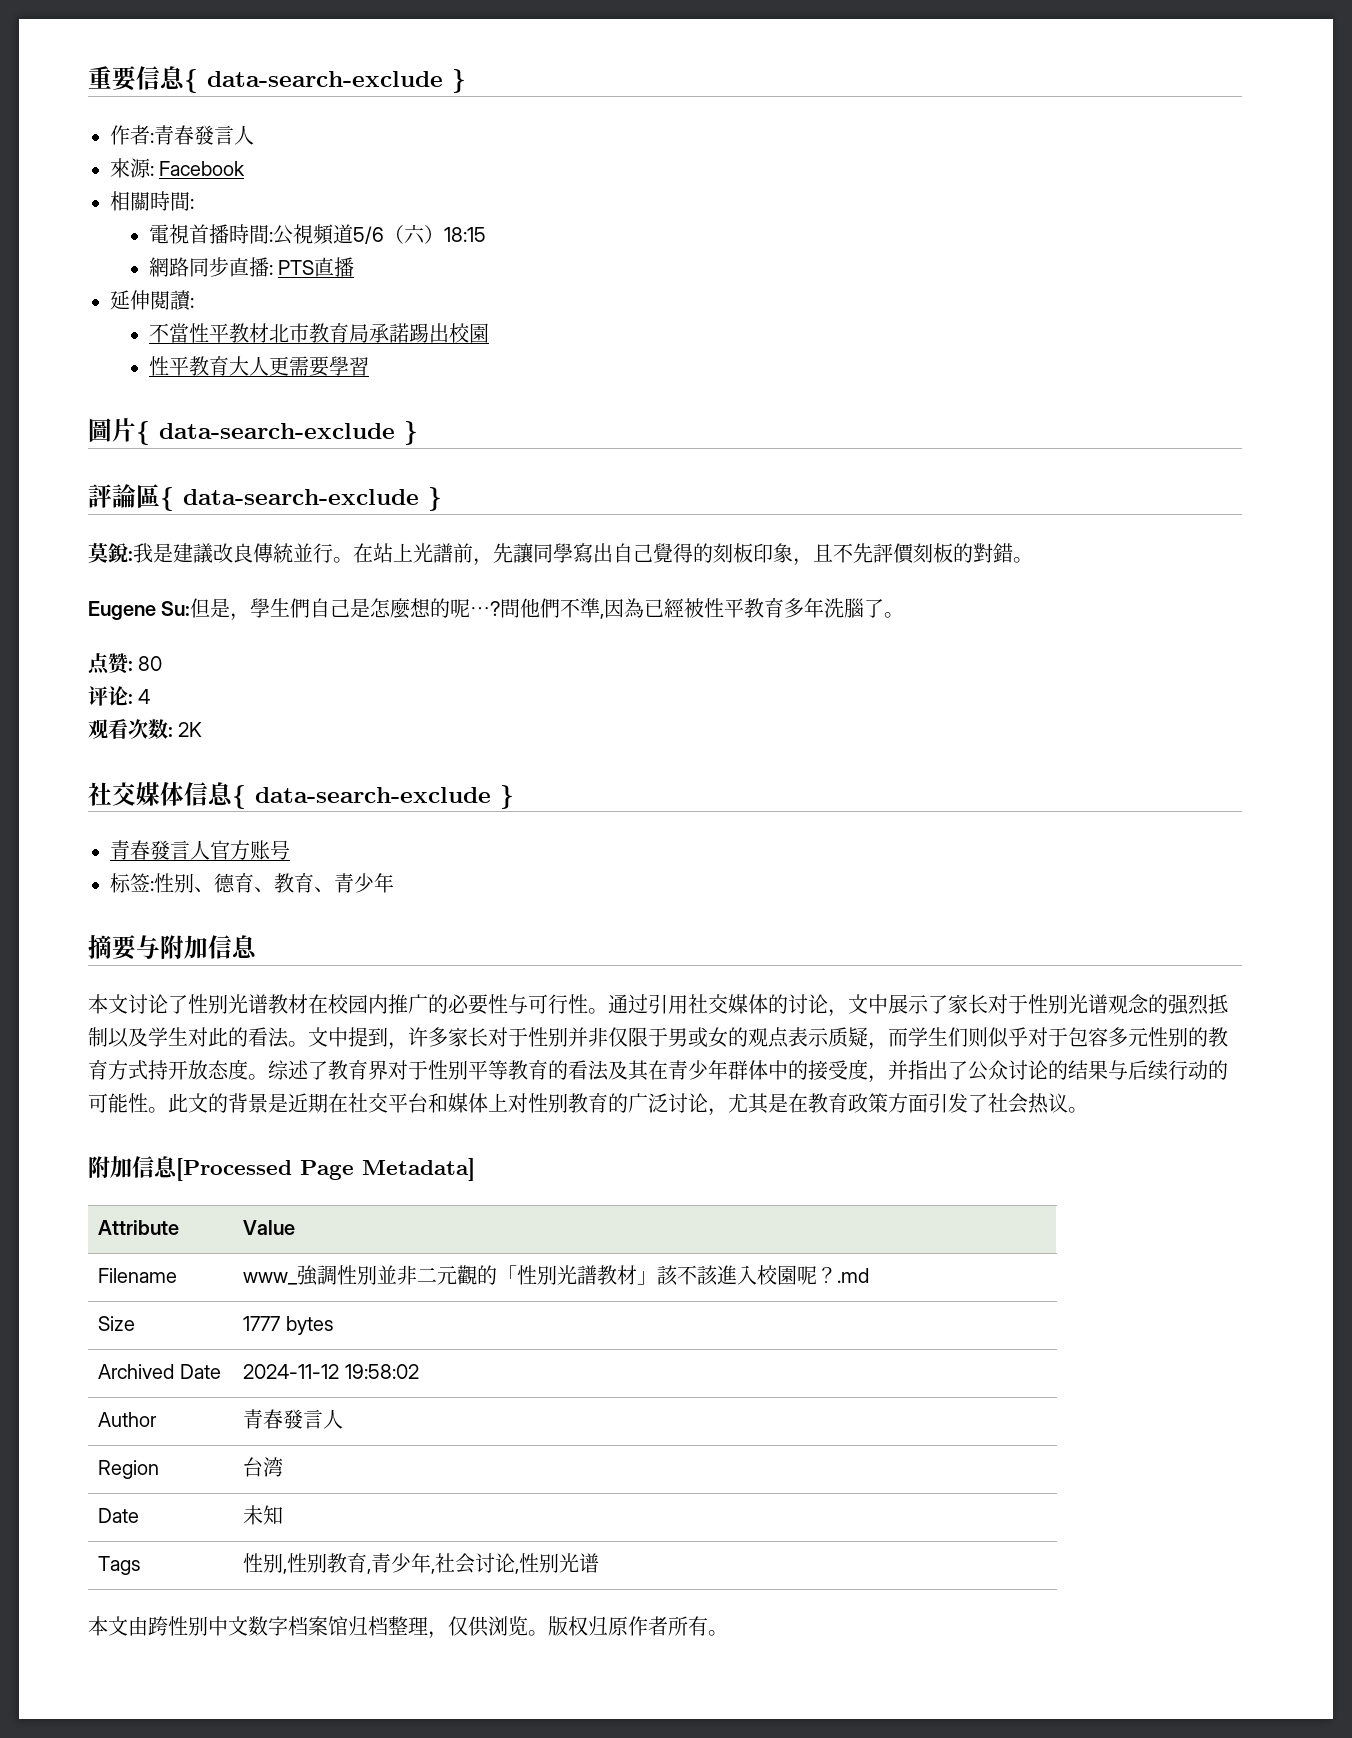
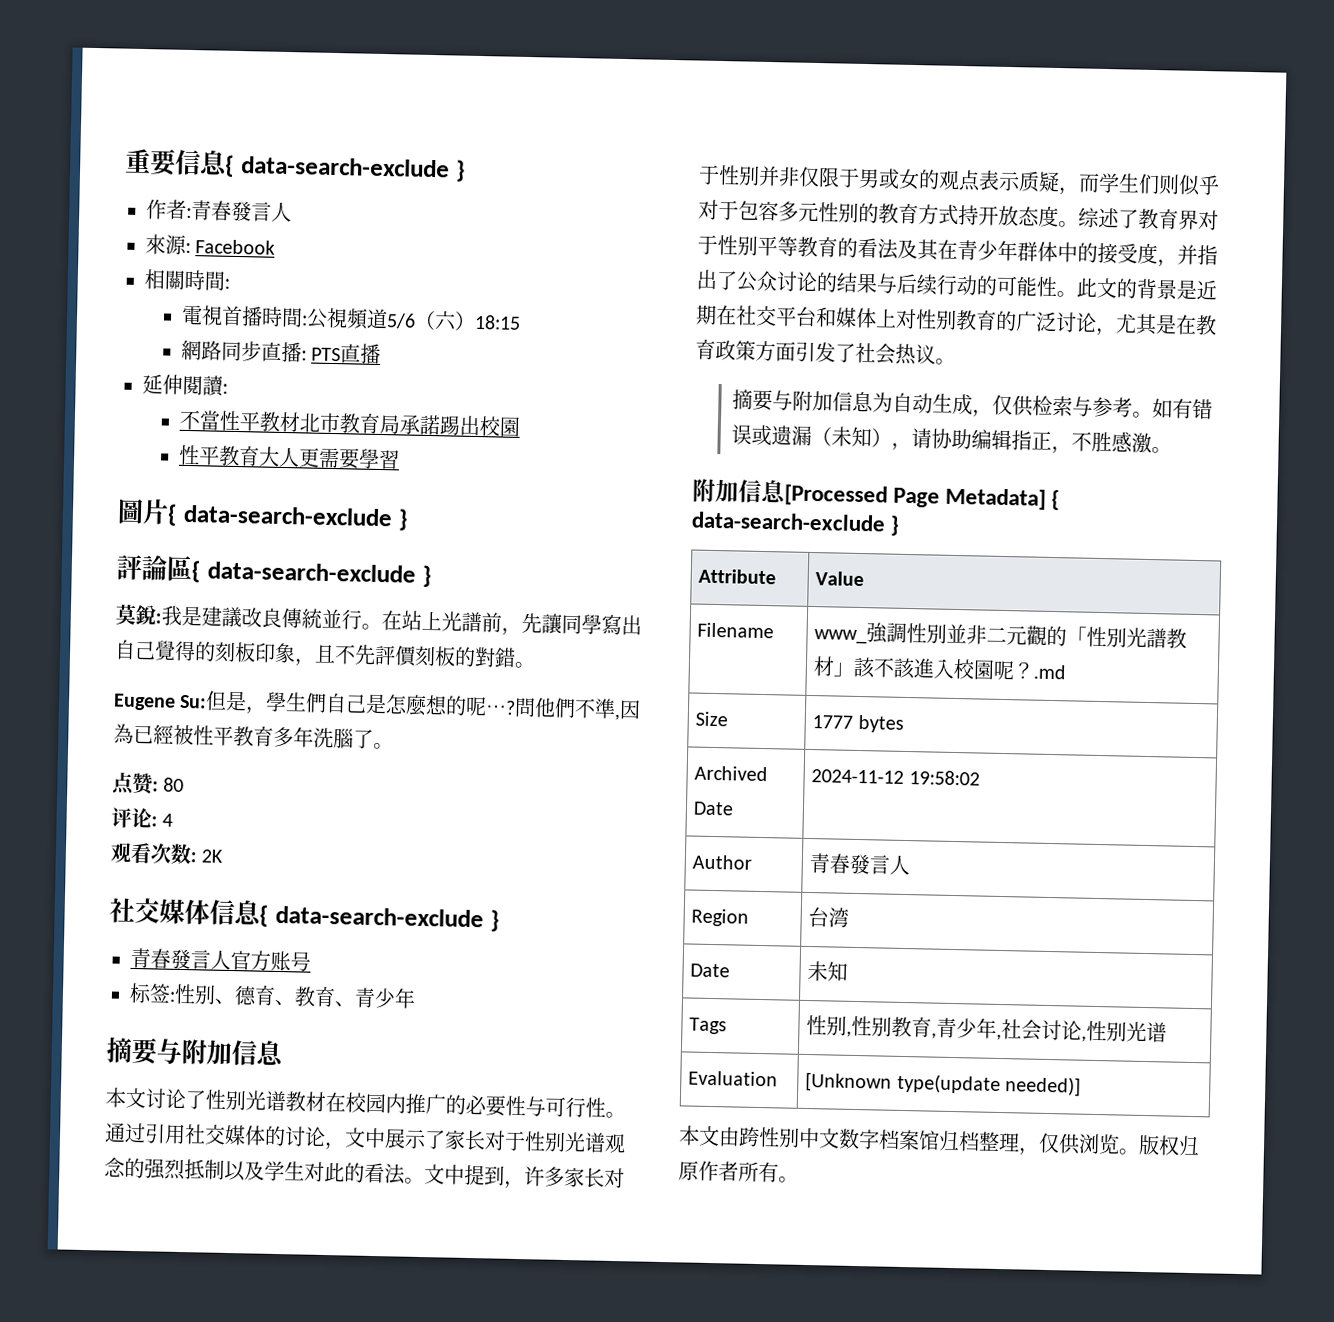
+ 摘要与附加信息为自动生成，仅供检索与参考。如有错误或遗漏（未知），请协助编辑指正，不胜感激。
- 附加信息[Processed Page Metadata]
+ 附加信息[Processed Page Metadata] { data-search-exclude }
+ Evaluation | [Unknown type(update needed)]

